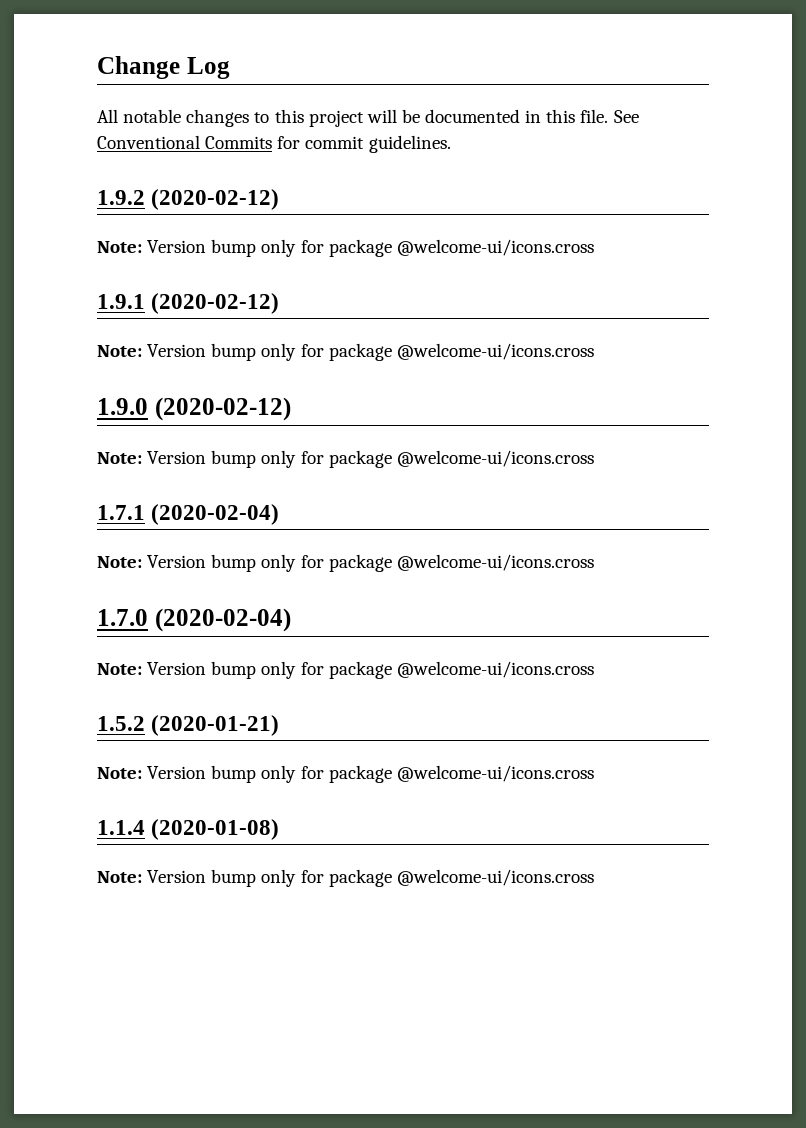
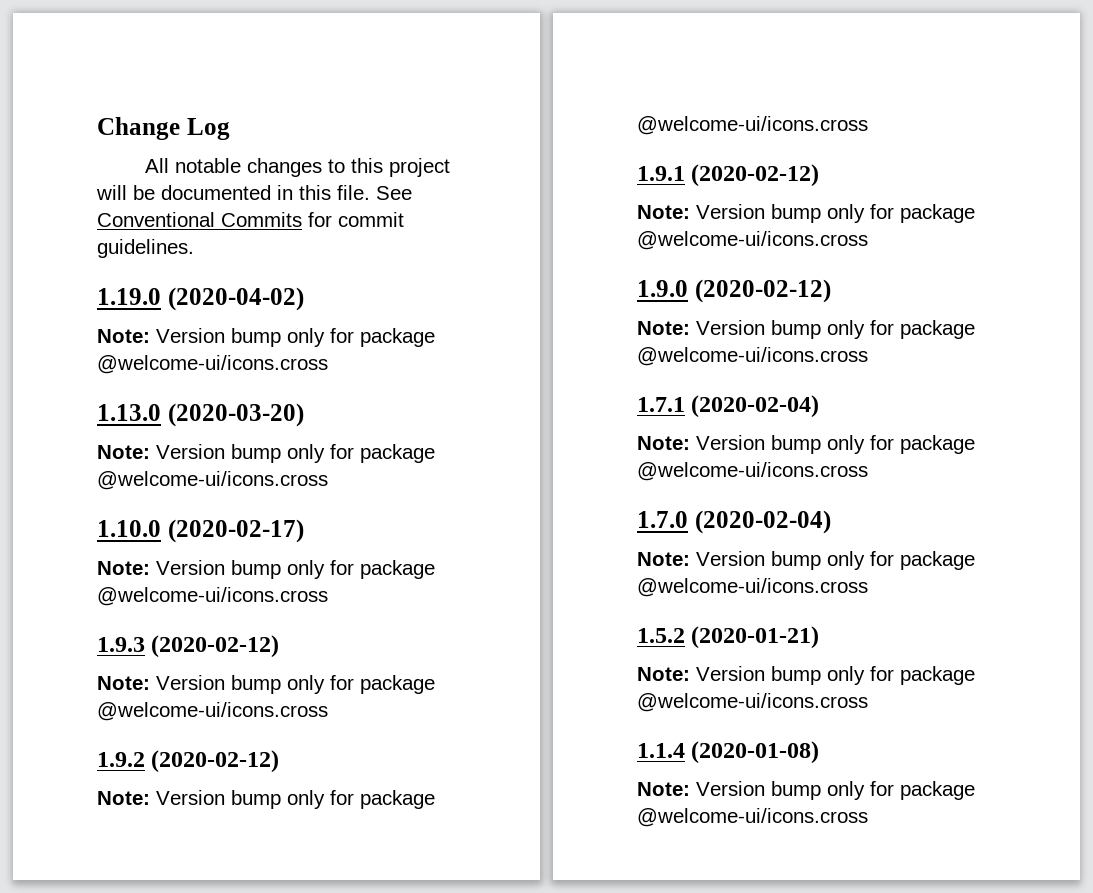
+ 1.19.0 (2020-04-02)
+ Note: Version bump only for package @welcome-ui/icons.cross
+ 1.13.0 (2020-03-20)
+ Note: Version bump only for package @welcome-ui/icons.cross
+ 1.10.0 (2020-02-17)
+ Note: Version bump only for package @welcome-ui/icons.cross
+ 1.9.3 (2020-02-12)
+ Note: Version bump only for package @welcome-ui/icons.cross

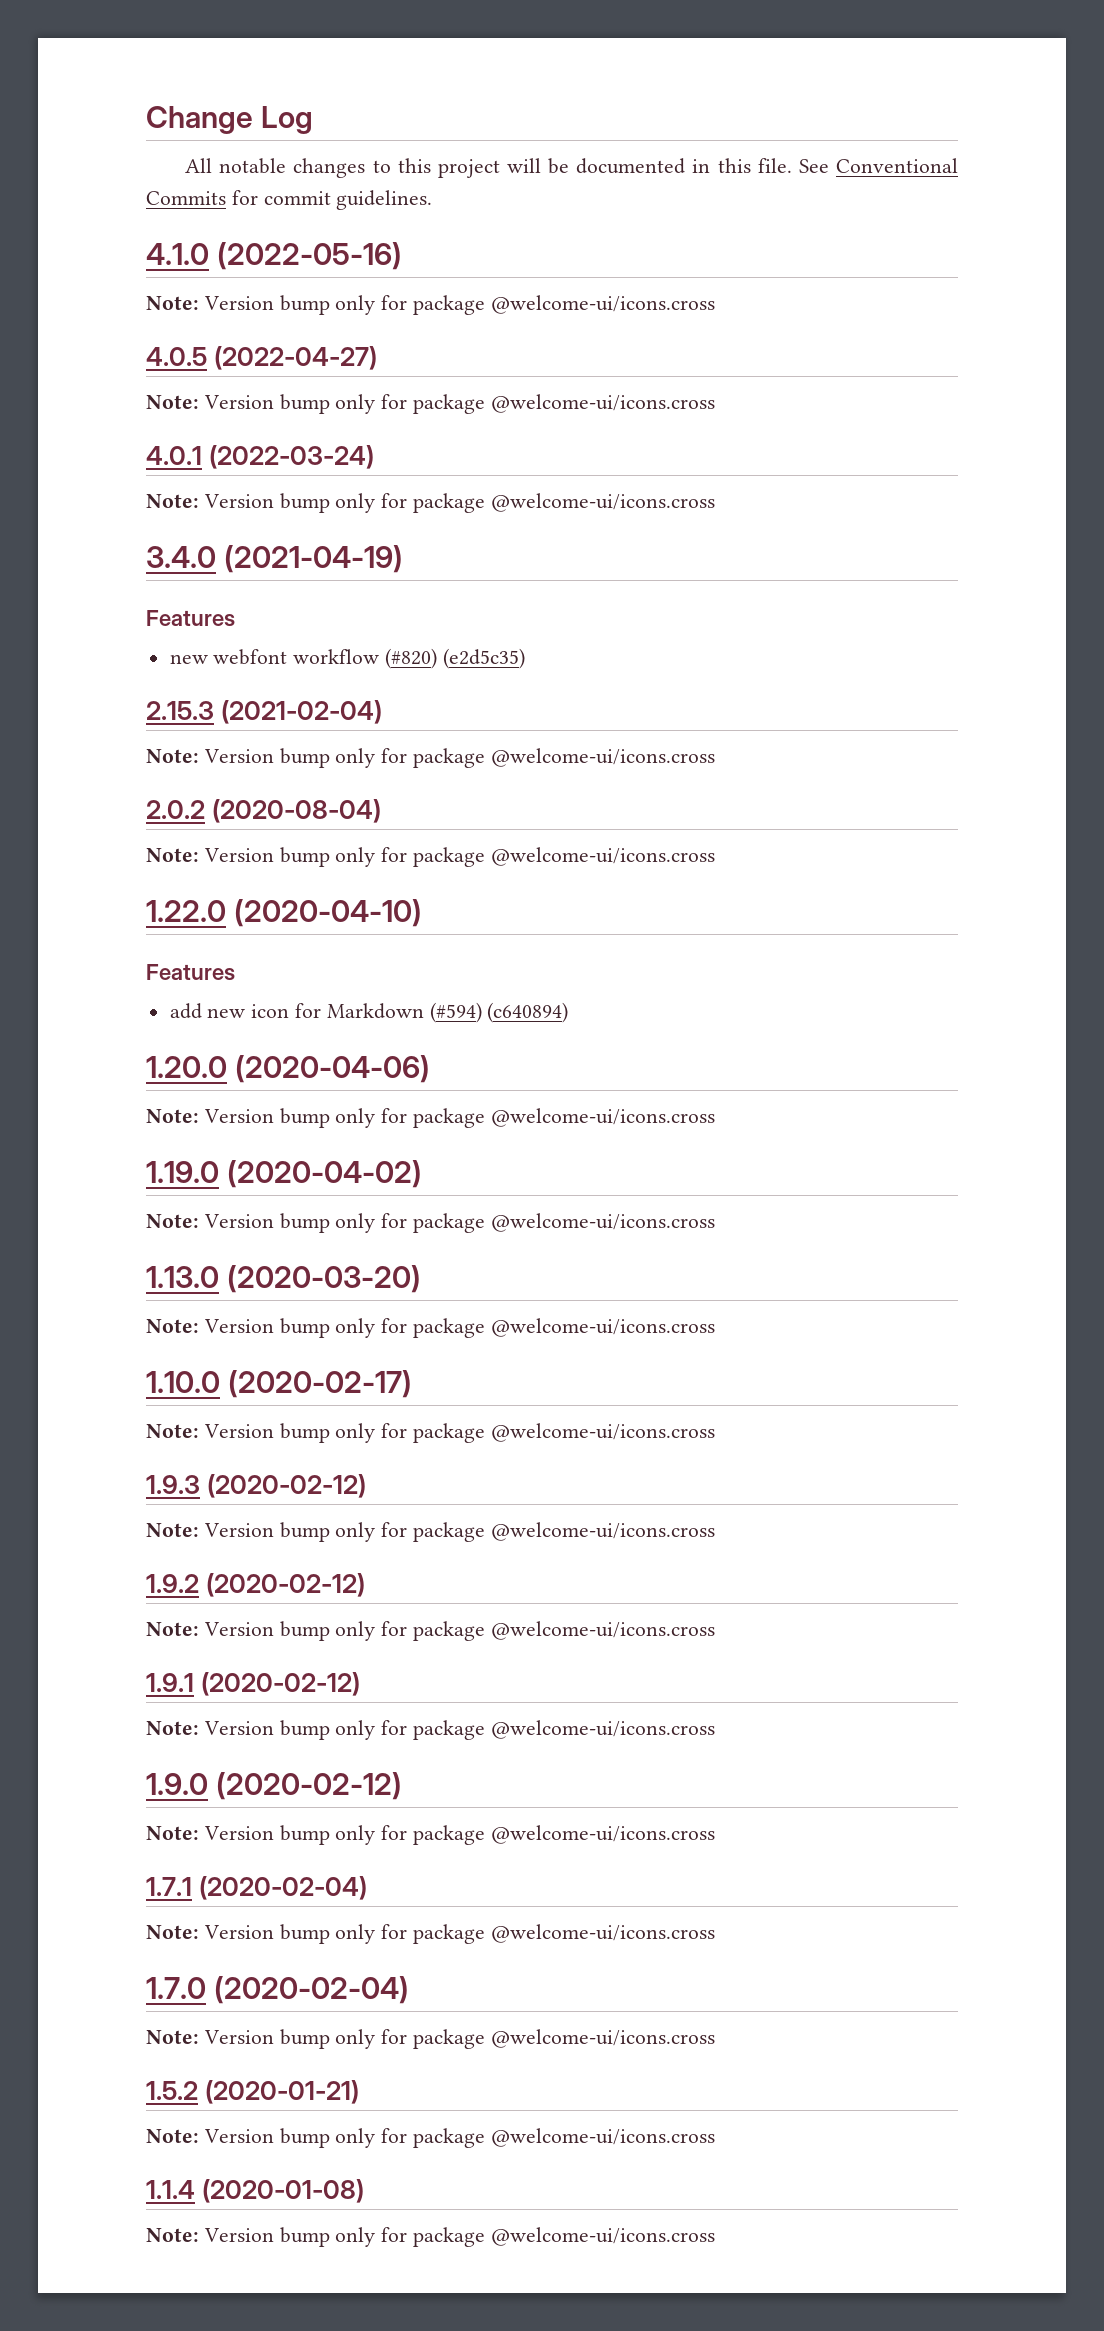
+ 4.1.0 (2022-05-16)
+ Note: Version bump only for package @welcome-ui/icons.cross
+ 4.0.5 (2022-04-27)
+ Note: Version bump only for package @welcome-ui/icons.cross
+ 4.0.1 (2022-03-24)
+ Note: Version bump only for package @welcome-ui/icons.cross
+ 3.4.0 (2021-04-19)
+ Features
+ new webfont workflow (#820) (e2d5c35)
+ 2.15.3 (2021-02-04)
+ Note: Version bump only for package @welcome-ui/icons.cross
+ 2.0.2 (2020-08-04)
+ Note: Version bump only for package @welcome-ui/icons.cross
+ 1.22.0 (2020-04-10)
+ Features
+ add new icon for Markdown (#594) (c640894)
+ 1.20.0 (2020-04-06)
+ Note: Version bump only for package @welcome-ui/icons.cross

